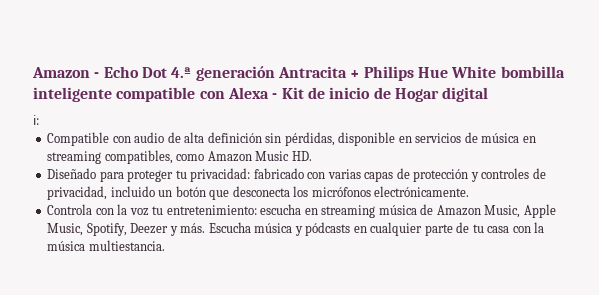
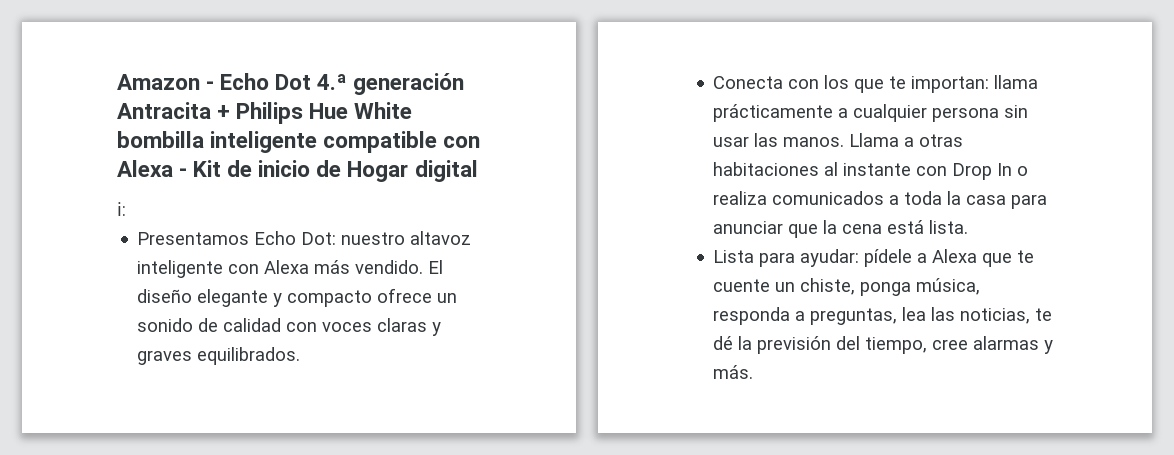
- Compatible con audio de alta definición sin pérdidas, disponible en servicios de música en streaming compatibles, como Amazon Music HD.
- Diseñado para proteger tu privacidad: fabricado con varias capas de protección y controles de privacidad, incluido un botón que desconecta los micrófonos electrónicamente.
- Controla con la voz tu entretenimiento: escucha en streaming música de Amazon Music, Apple Music, Spotify, Deezer y más. Escucha música y pódcasts en cualquier parte de tu casa con la música multiestancia.
+ Presentamos Echo Dot: nuestro altavoz inteligente con Alexa más vendido. El diseño elegante y compacto ofrece un sonido de calidad con voces claras y graves equilibrados.
+ Conecta con los que te importan: llama prácticamente a cualquier persona sin usar las manos. Llama a otras habitaciones al instante con Drop In o realiza comunicados a toda la casa para anunciar que la cena está lista.
+ Lista para ayudar: pídele a Alexa que te cuente un chiste, ponga música, responda a preguntas, lea las noticias, te dé la previsión del tiempo, cree alarmas y más.

